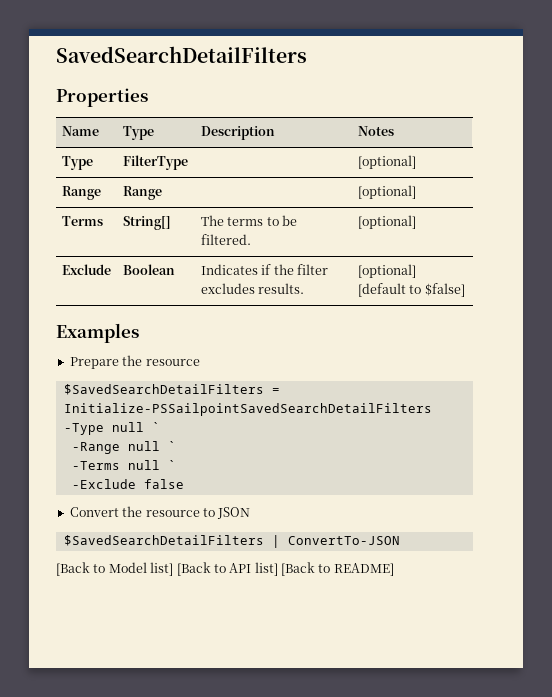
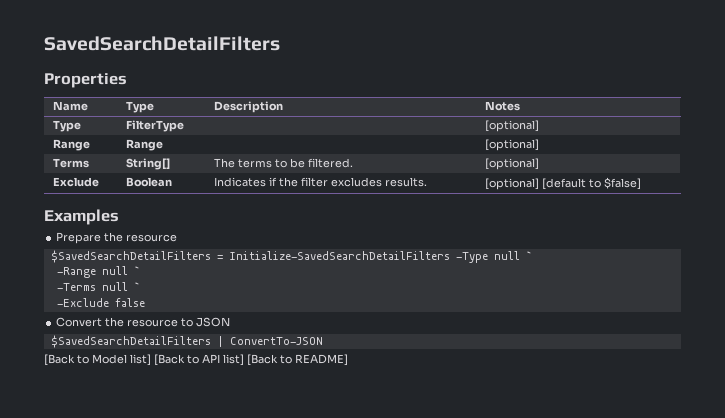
- $SavedSearchDetailFilters = Initialize-PSSailpointSavedSearchDetailFilters -Type null `
+ $SavedSearchDetailFilters = Initialize-SavedSearchDetailFilters -Type null `

